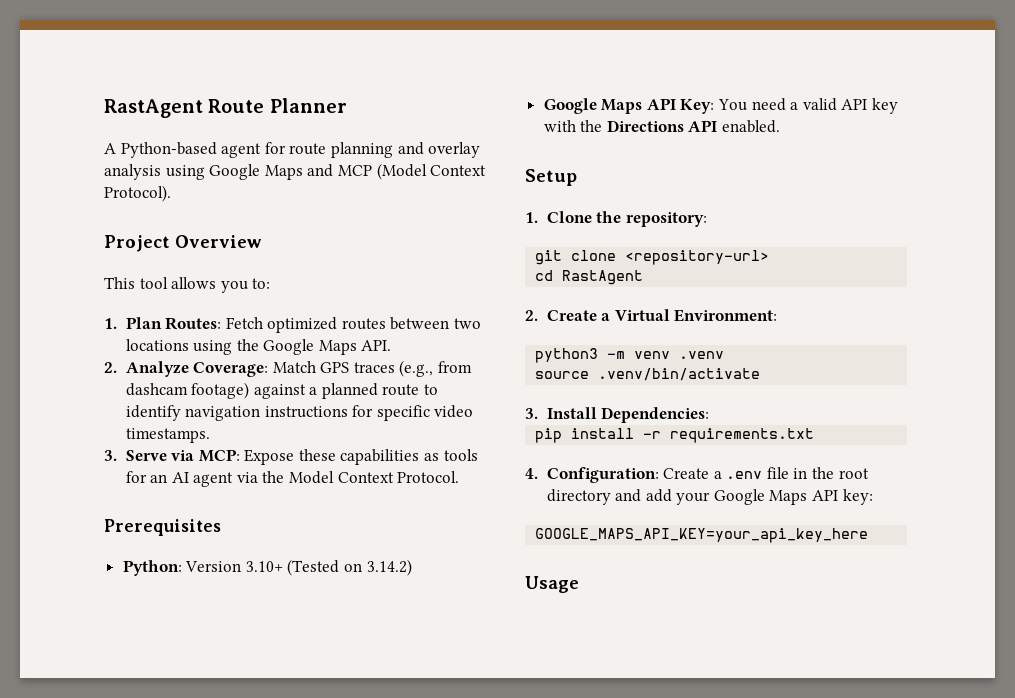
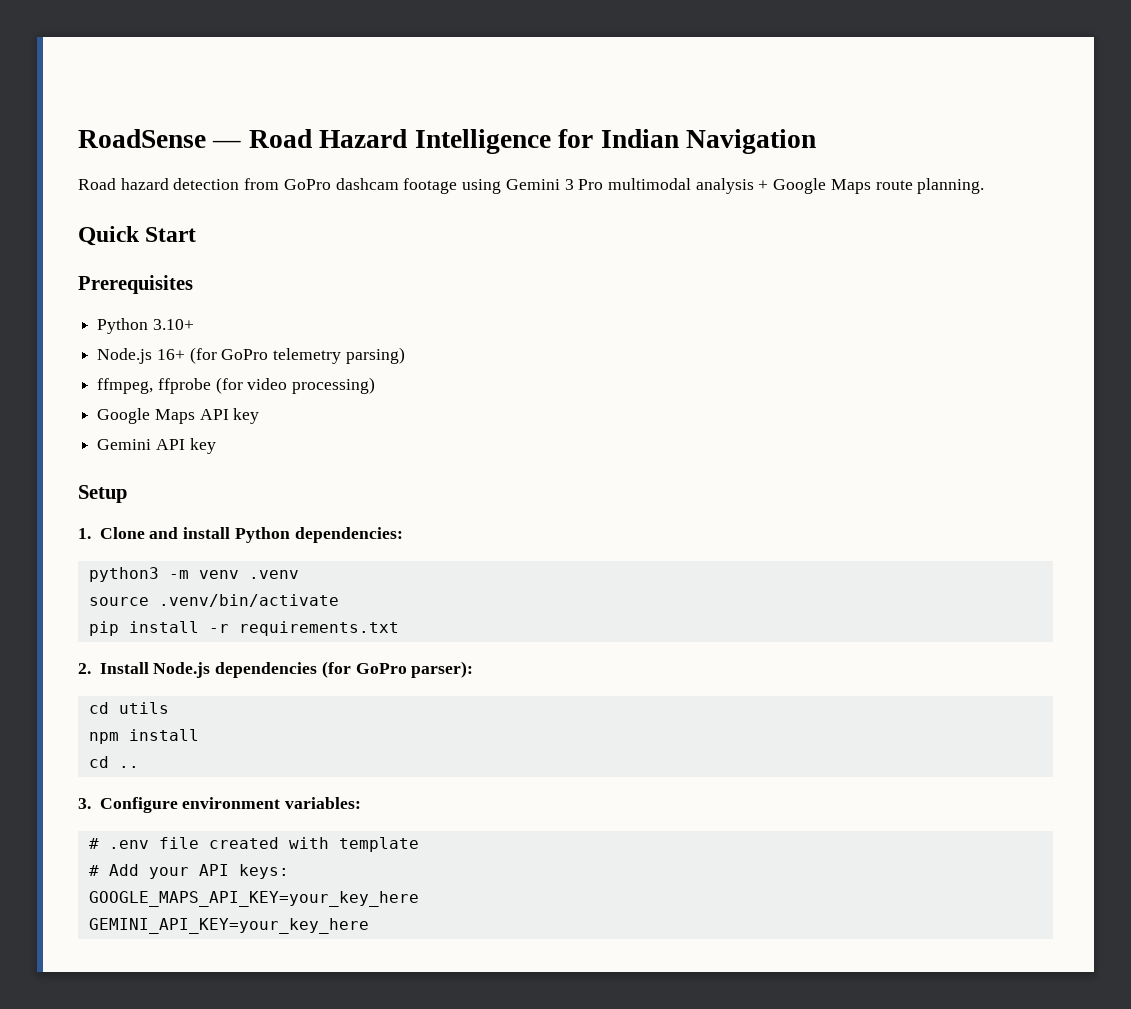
- RastAgent Route Planner
- A Python-based agent for route planning and overlay analysis using Google Maps and MCP (Model Context Protocol).
- Project Overview
- This tool allows you to:
- 1. Plan Routes: Fetch optimized routes between two locations using the Google Maps API.
- 2. Analyze Coverage: Match GPS traces (e.g., from dashcam footage) against a planned route to identify navigation instructions for specific video timestamps.
- 3. Serve via MCP: Expose these capabilities as tools for an AI agent via the Model Context Protocol.
+ RoadSense — Road Hazard Intelligence for Indian Navigation
+ Road hazard detection from GoPro dashcam footage using Gemini 3 Pro multimodal analysis + Google Maps route planning.
+ Quick Start
- Python: Version 3.10+ (Tested on 3.14.2)
- Google Maps API Key: You need a valid API key with the Directions API enabled.
+ Python 3.10+
+ Node.js 16+ (for GoPro telemetry parsing)
+ ffmpeg, ffprobe (for video processing)
+ Google Maps API key
+ Gemini API key
  Setup
- 1. Clone the repository:
- git clone <repository-url>
- cd RastAgent
- 2. Create a Virtual Environment:
+ 1. Clone and install Python dependencies:
- 3. Install Dependencies:
- 4. Configuration: Create a .env file in the root directory and add your Google Maps API key:
- GOOGLE_MAPS_API_KEY=your_api_key_here
- Usage
+ 2. Install Node.js dependencies (for GoPro parser):
+ cd utils
+ npm install
+ cd ..
+ 3. Configure environment variables:
+ # .env file created with template
+ # Add your API keys:
+ GOOGLE_MAPS_API_KEY=your_key_here
+ GEMINI_API_KEY=your_key_here

